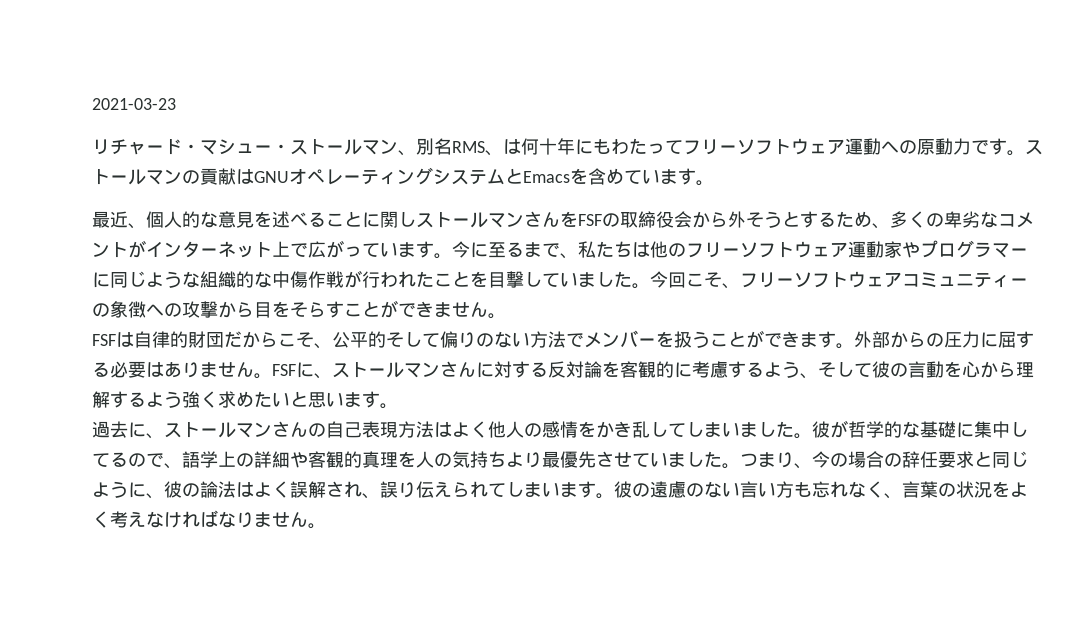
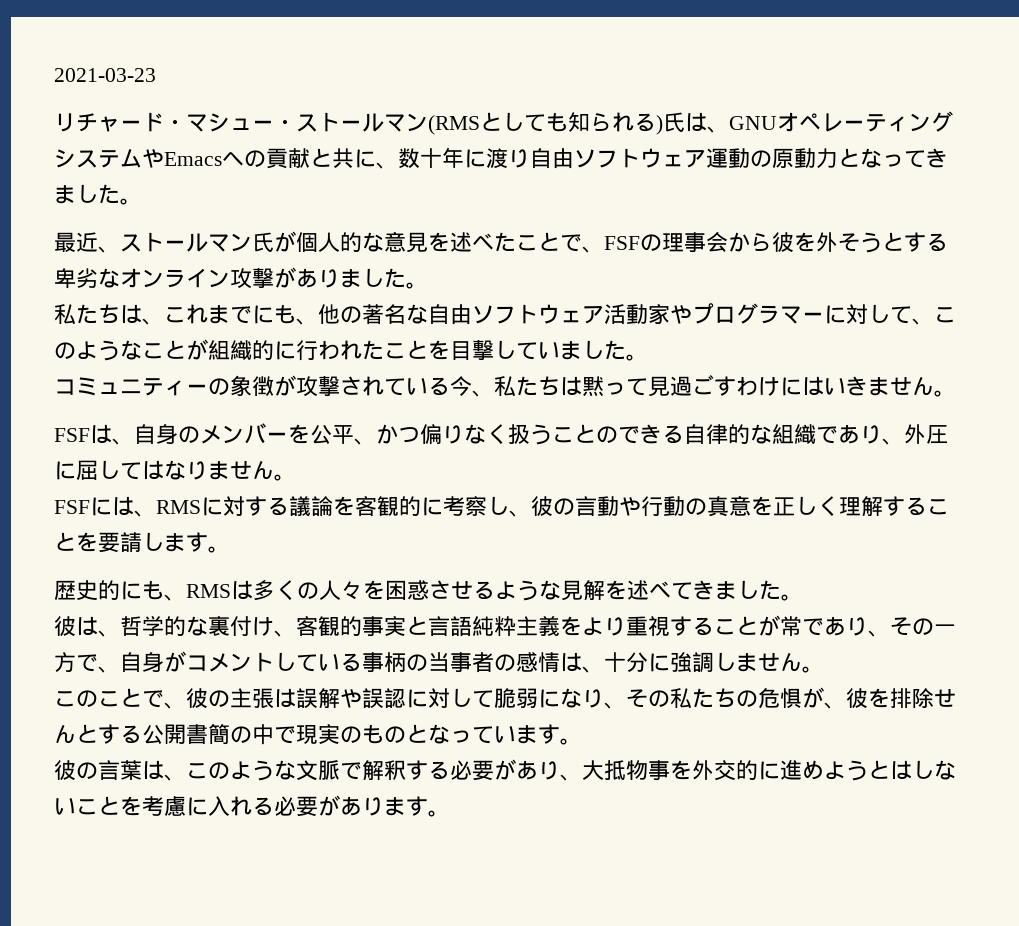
- リチャード・マシュー・ストールマン、別名RMS、は何十年にもわたってフリーソフトウェア運動への原動力です。ストールマンの貢献はGNUオペレーティングシステムとEmacsを含めています。
- 最近、個人的な意見を述べることに関しストールマンさんをFSFの取締役会から外そうとするため、多くの卑劣なコメントがインターネット上で広がっています。今に至るまで、私たちは他のフリーソフトウェア運動家やプログラマーに同じような組織的な中傷作戦が行われたことを目撃していました。今回こそ、フリーソフトウェアコミュニティーの象徴への攻撃から目をそらすことができません。
- FSFは自律的財団だからこそ、公平的そして偏りのない方法でメンバーを扱うことができます。外部からの圧力に屈する必要はありません。FSFに、ストールマンさんに対する反対論を客観的に考慮するよう、そして彼の言動を心から理解するよう強く求めたいと思います。
- 過去に、ストールマンさんの自己表現方法はよく他人の感情をかき乱してしまいました。彼が哲学的な基礎に集中してるので、語学上の詳細や客観的真理を人の気持ちより最優先させていました。つまり、今の場合の辞任要求と同じように、彼の論法はよく誤解され、誤り伝えられてしまいます。彼の遠慮のない言い方も忘れなく、言葉の状況をよく考えなければなりません。
+ リチャード・マシュー・ストールマン(RMSとしても知られる)氏は、GNUオペレーティングシステムやEmacsへの貢献と共に、数十年に渡り自由ソフトウェア運動の原動力となってきました。
+ 最近、ストールマン氏が個人的な意見を述べたことで、FSFの理事会から彼を外そうとする卑劣なオンライン攻撃がありました。
+ 私たちは、これまでにも、他の著名な自由ソフトウェア活動家やプログラマーに対して、このようなことが組織的に行われたことを目撃していました。
+ コミュニティーの象徴が攻撃されている今、私たちは黙って見過ごすわけにはいきません。
+ FSFは、自身のメンバーを公平、かつ偏りなく扱うことのできる自律的な組織であり、外圧に屈してはなりません。
+ FSFには、RMSに対する議論を客観的に考察し、彼の言動や行動の真意を正しく理解することを要請します。
+ 歴史的にも、RMSは多くの人々を困惑させるような見解を述べてきました。
+ 彼は、哲学的な裏付け、客観的事実と言語純粋主義をより重視することが常であり、その一方で、自身がコメントしている事柄の当事者の感情は、十分に強調しません。
+ このことで、彼の主張は誤解や誤認に対して脆弱になり、その私たちの危惧が、彼を排除せんとする公開書簡の中で現実のものとなっています。
+ 彼の言葉は、このような文脈で解釈する必要があり、大抵物事を外交的に進めようとはしないことを考慮に入れる必要があります。

